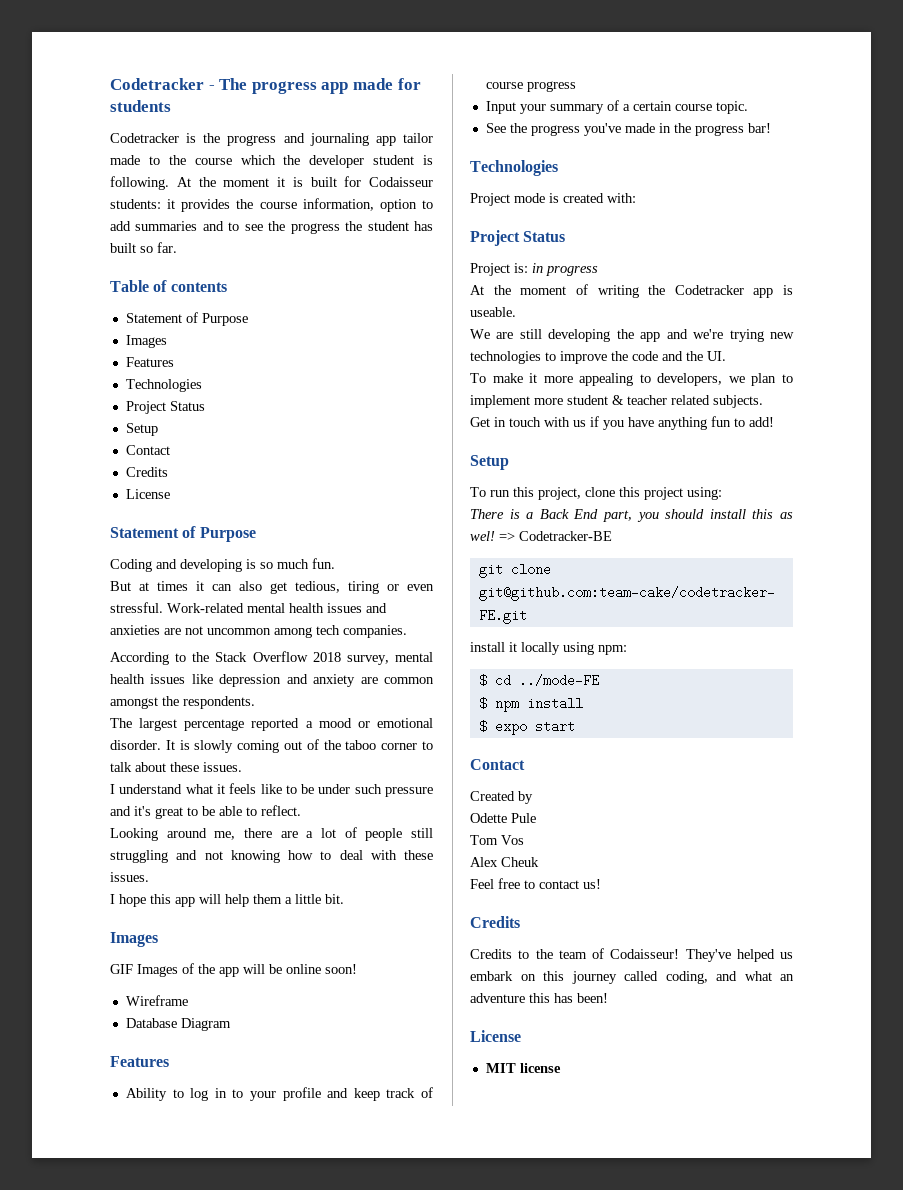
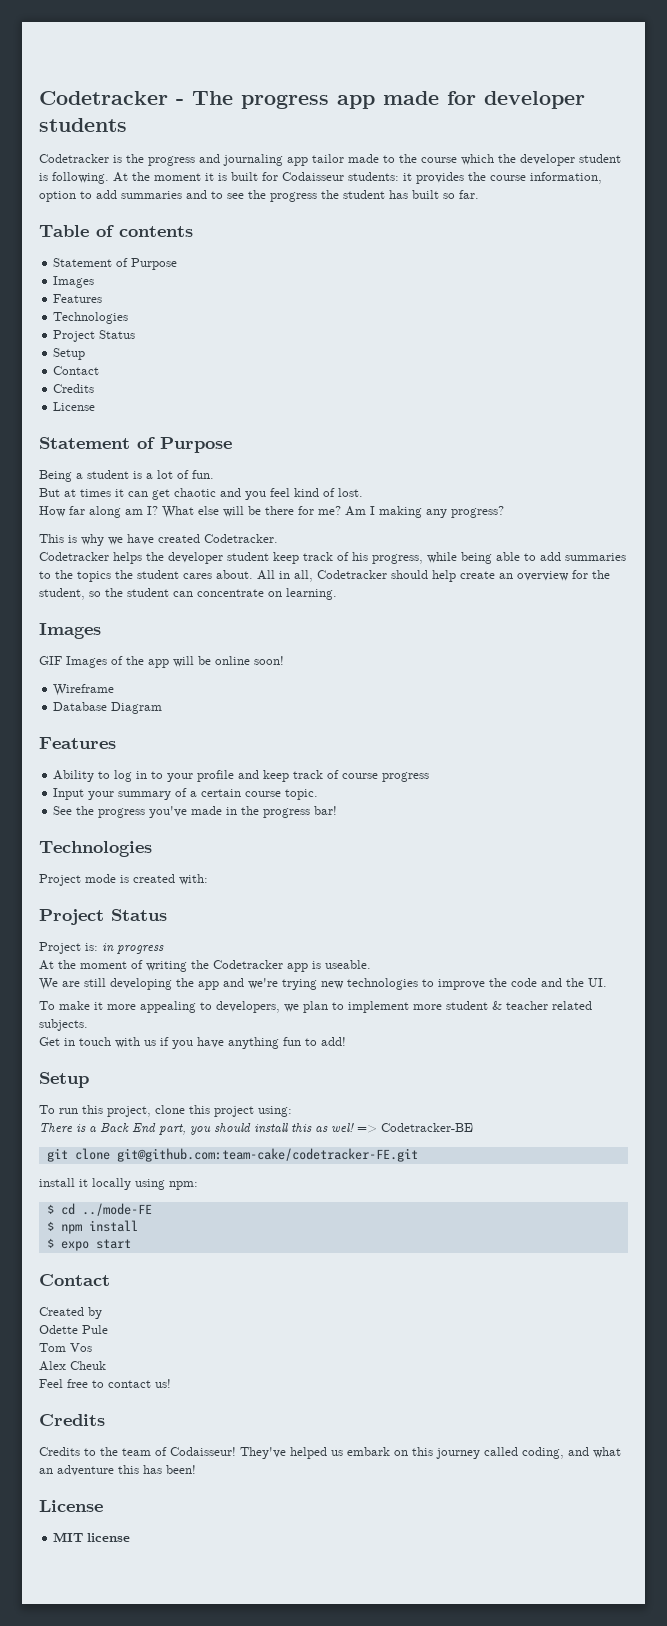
- Codetracker - The progress app made for students
+ Codetracker - The progress app made for developer students
- Coding and developing is so much fun.
+ Being a student is a lot of fun.
- But at times it can also get tedious, tiring or even stressful. Work-related mental health issues and anxieties are not uncommon among tech companies.
- According to the Stack Overflow 2018 survey, mental health issues like depression and anxiety are common amongst the respondents.
- The largest percentage reported a mood or emotional disorder. It is slowly coming out of the taboo corner to talk about these issues.
- I understand what it feels like to be under such pressure and it's great to be able to reflect.
- Looking around me, there are a lot of people still struggling and not knowing how to deal with these issues.
- I hope this app will help them a little bit.
+ But at times it can get chaotic and you feel kind of lost.
+ How far along am I? What else will be there for me? Am I making any progress?
+ This is why we have created Codetracker.
+ Codetracker helps the developer student keep track of his progress, while being able to add summaries to the topics the student cares about. All in all, Codetracker should help create an overview for the student, so the student can concentrate on learning.

